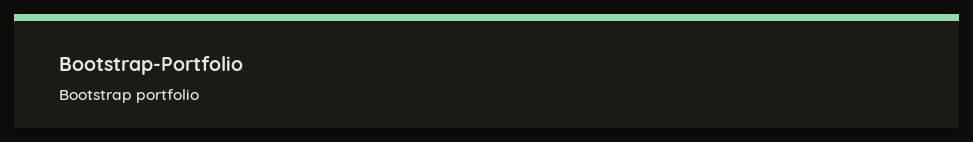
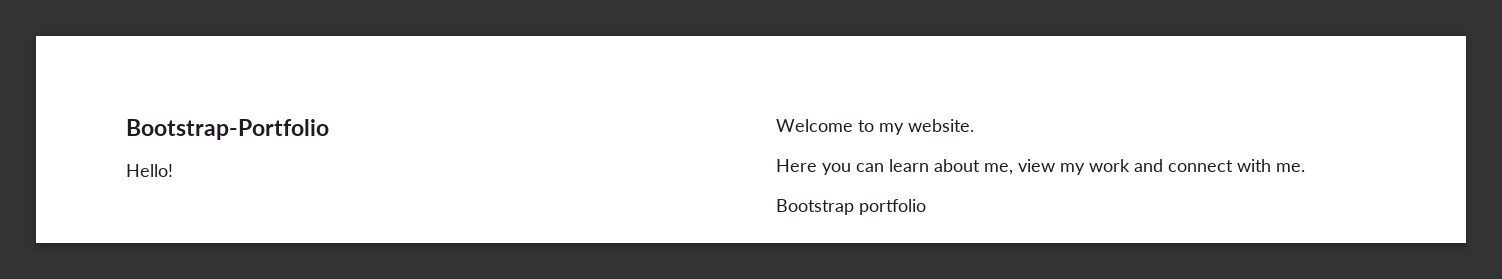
+ Hello!
+ Welcome to my website.
+ Here you can learn about me, view my work and connect with me.

